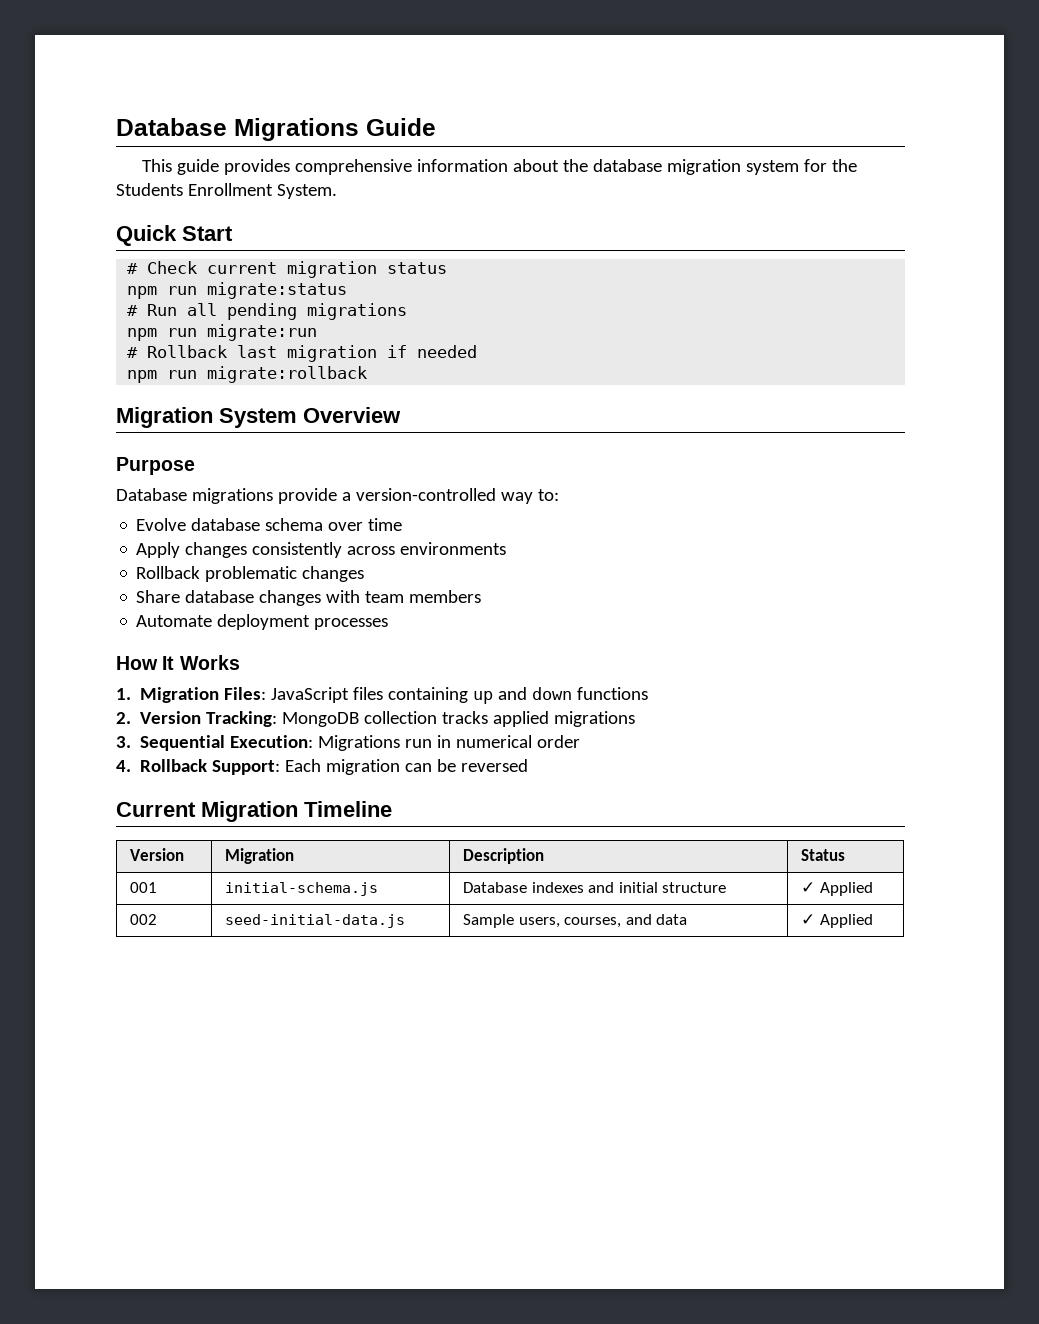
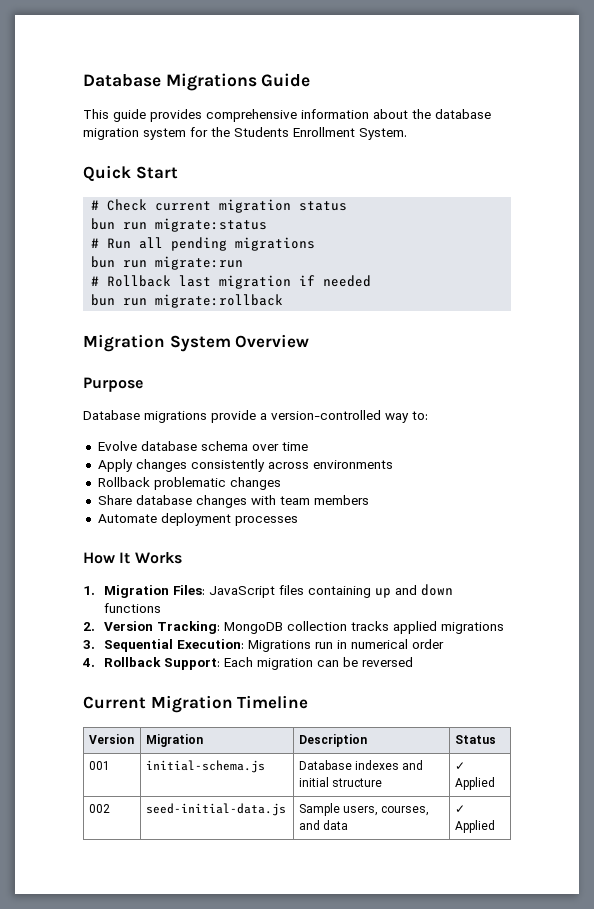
- npm run migrate:status
+ bun run migrate:status
- npm run migrate:run
+ bun run migrate:run
- npm run migrate:rollback
+ bun run migrate:rollback

